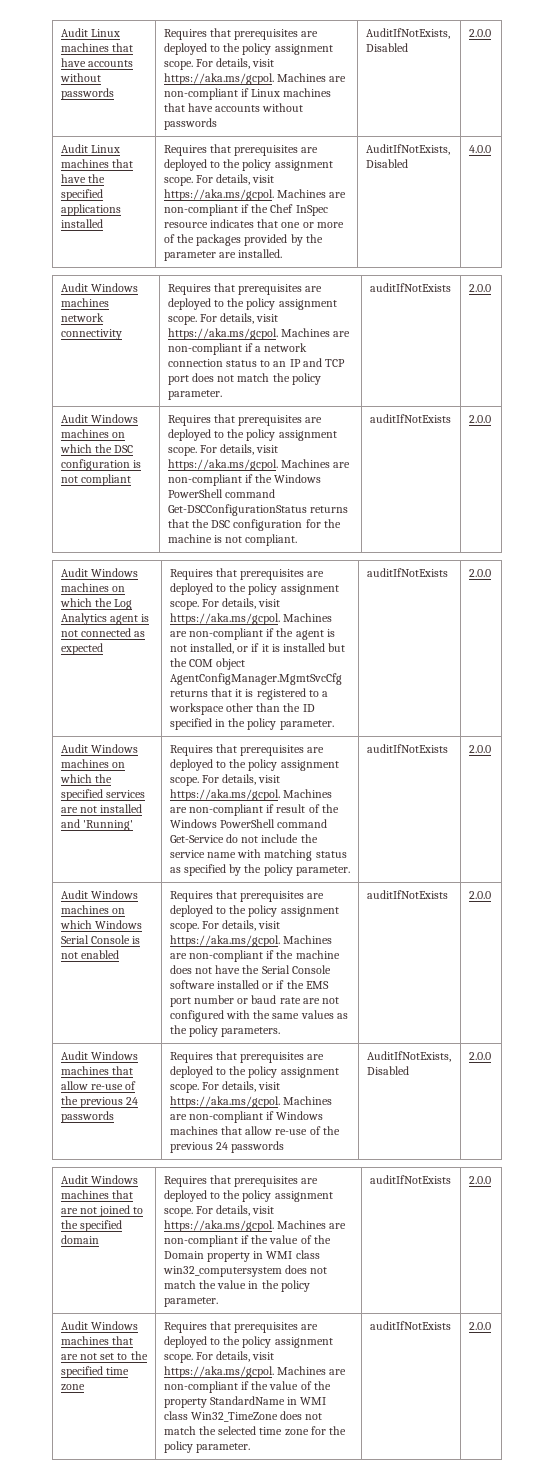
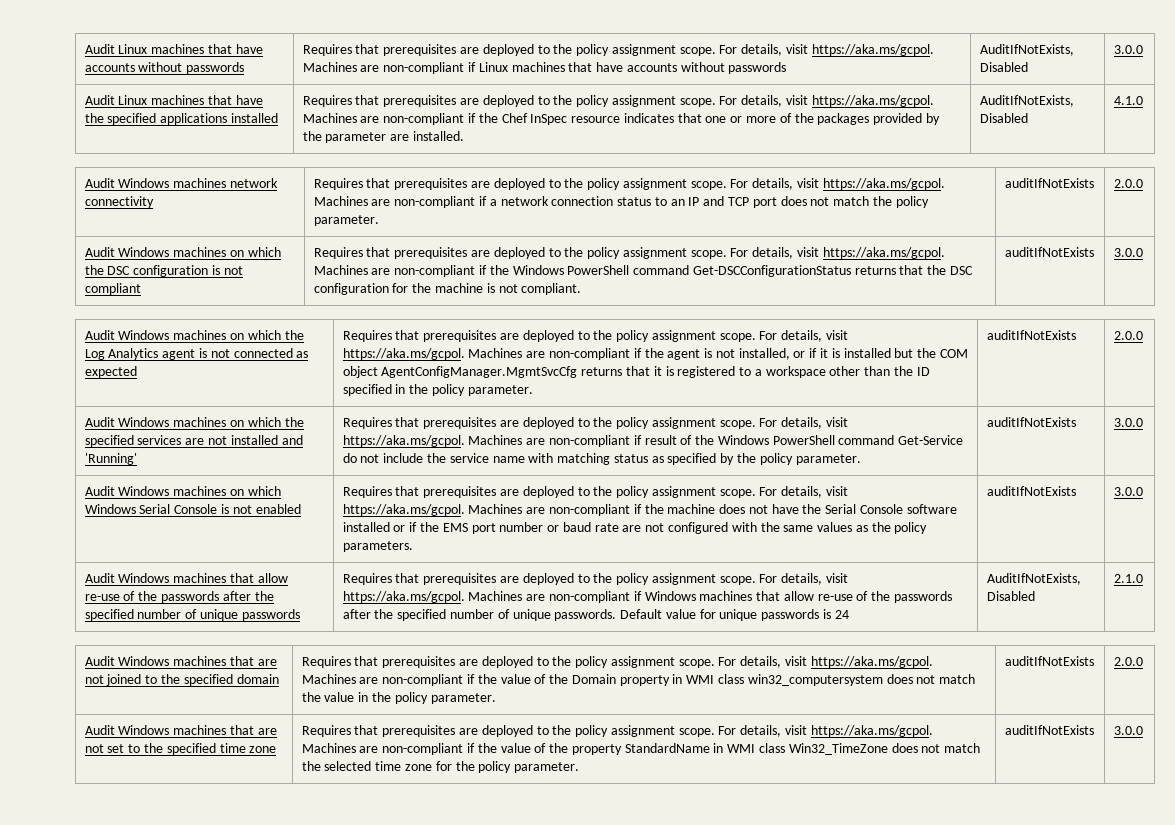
- Audit Linux machines that have accounts without passwords | Requires that prerequisites are deployed to the policy assignment scope. For details, visit https://aka.ms/gcpol. Machines are non-compliant if Linux machines that have accounts without passwords | AuditIfNotExists, Disabled | 2.0.0
+ Audit Linux machines that have accounts without passwords | Requires that prerequisites are deployed to the policy assignment scope. For details, visit https://aka.ms/gcpol. Machines are non-compliant if Linux machines that have accounts without passwords | AuditIfNotExists, Disabled | 3.0.0
- 4.0.0
+ 4.1.0
- For details, visit https://aka.ms/gcpol. Machines are non-compliant if the Windows PowerShell command Get-DSCConfigurationStatus returns that the DSC configuration for the machine is not compliant. | auditIfNotExists | 2.0.0
+ For details, visit https://aka.ms/gcpol. Machines are non-compliant if the Windows PowerShell command Get-DSCConfigurationStatus returns that the DSC configuration for the machine is not compliant. | auditIfNotExists | 3.0.0
- For details, visit https://aka.ms/gcpol. Machines are non-compliant if result of the Windows PowerShell command Get-Service do not include the service name with matching status as specified by the policy parameter. | auditIfNotExists | 2.0.0
+ For details, visit https://aka.ms/gcpol. Machines are non-compliant if result of the Windows PowerShell command Get-Service do not include the service name with matching status as specified by the policy parameter. | auditIfNotExists | 3.0.0
- For details, visit https://aka.ms/gcpol. Machines are non-compliant if the machine does not have the Serial Console software installed or if the EMS port number or baud rate are not configured with the same values as the policy parameters. | auditIfNotExists | 2.0.0
+ For details, visit https://aka.ms/gcpol. Machines are non-compliant if the machine does not have the Serial Console software installed or if the EMS port number or baud rate are not configured with the same values as the policy parameters. | auditIfNotExists | 3.0.0
- Audit Windows machines that allow re-use of the previous 24 passwords
+ Audit Windows machines that allow re-use of the passwords after the specified number of unique passwords
- For details, visit https://aka.ms/gcpol. Machines are non-compliant if Windows machines that allow re-use of the previous 24 passwords | AuditIfNotExists, Disabled | 2.0.0
+ For details, visit https://aka.ms/gcpol. Machines are non-compliant if Windows machines that allow re-use of the passwords after the specified number of unique passwords. Default value for unique passwords is 24 | AuditIfNotExists, Disabled | 2.1.0
- For details, visit https://aka.ms/gcpol. Machines are non-compliant if the value of the property StandardName in WMI class Win32_TimeZone does not match the selected time zone for the policy parameter. | auditIfNotExists | 2.0.0
+ For details, visit https://aka.ms/gcpol. Machines are non-compliant if the value of the property StandardName in WMI class Win32_TimeZone does not match the selected time zone for the policy parameter. | auditIfNotExists | 3.0.0

